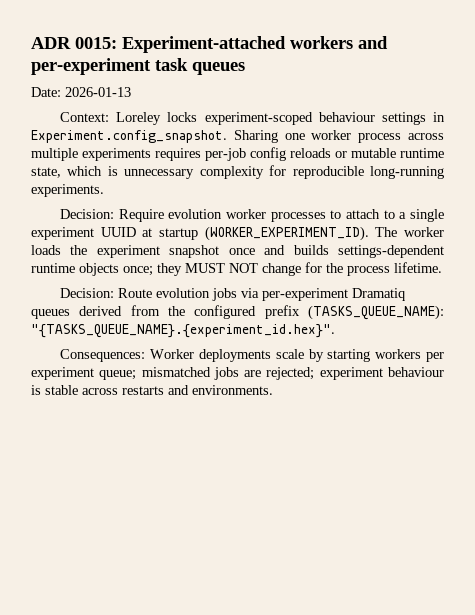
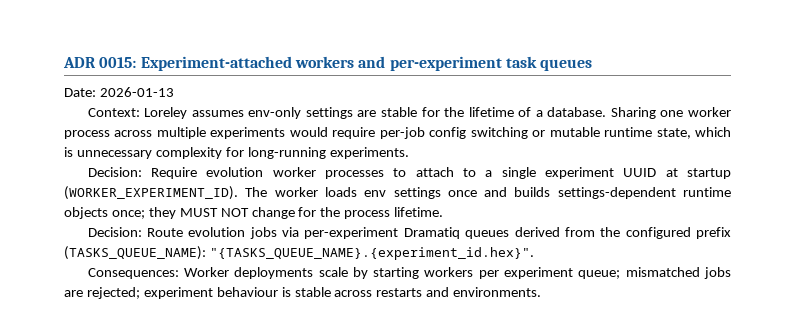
- Context: Loreley locks experiment-scoped behaviour settings in Experiment.config_snapshot. Sharing one worker process across multiple experiments requires per-job config reloads or mutable runtime state, which is unnecessary complexity for reproducible long-running experiments.
+ Context: Loreley assumes env-only settings are stable for the lifetime of a database. Sharing one worker process across multiple experiments would require per-job config switching or mutable runtime state, which is unnecessary complexity for long-running experiments.
- The worker loads the experiment snapshot once and builds settings-dependent runtime objects once; they MUST NOT change for the process lifetime.
+ The worker loads env settings once and builds settings-dependent runtime objects once; they MUST NOT change for the process lifetime.

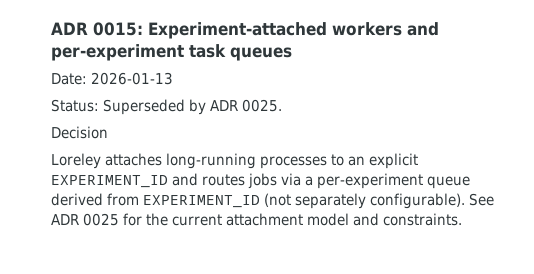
- Context: Loreley assumes env-only settings are stable for the lifetime of a database. Sharing one worker process across multiple experiments would require per-job config switching or mutable runtime state, which is unnecessary complexity for long-running experiments.
- Decision: Require evolution worker processes to attach to a single experiment UUID at startup (WORKER_EXPERIMENT_ID). The worker loads env settings once and builds settings-dependent runtime objects once; they MUST NOT change for the process lifetime.
- Decision: Route evolution jobs via per-experiment Dramatiq queues derived from the configured prefix (TASKS_QUEUE_NAME): "{TASKS_QUEUE_NAME}.{experiment_id.hex}".
- Consequences: Worker deployments scale by starting workers per experiment queue; mismatched jobs are rejected; experiment behaviour is stable across restarts and environments.
+ Status: Superseded by ADR 0025.
+ Decision
+ Loreley attaches long-running processes to an explicit EXPERIMENT_ID and routes jobs via a per-experiment queue derived from EXPERIMENT_ID (not separately configurable). See ADR 0025 for the current attachment model and constraints.

